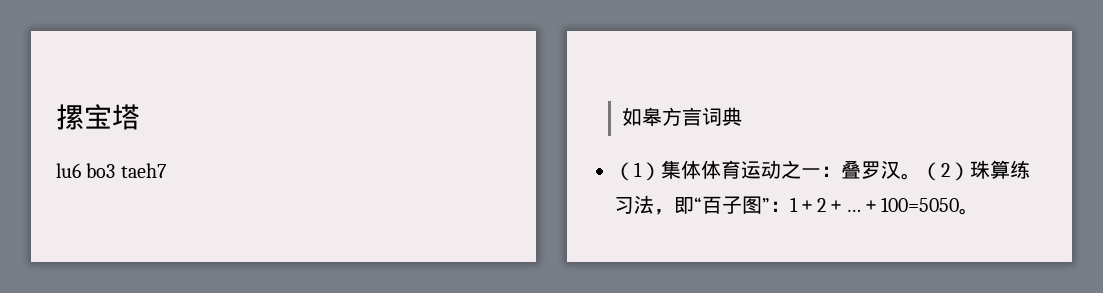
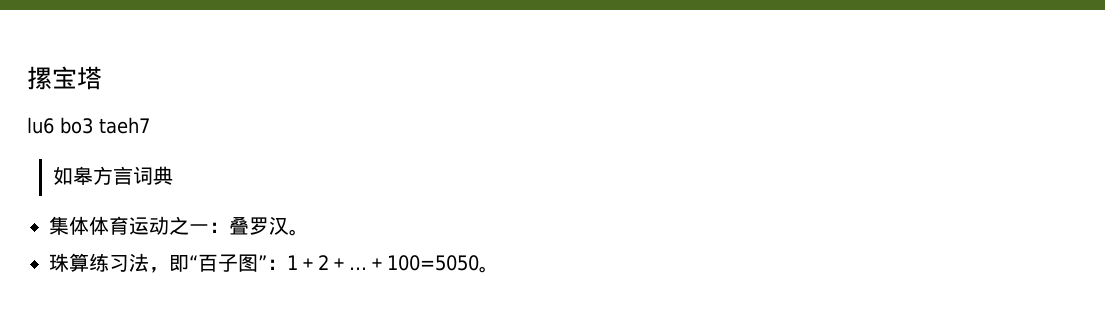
- （1）集体体育运动之一：叠罗汉。（2）珠算练习法，即“百子图”：1＋2＋…
+ 集体体育运动之一：叠罗汉。
+ 珠算练习法，即“百子图”：1＋2＋…

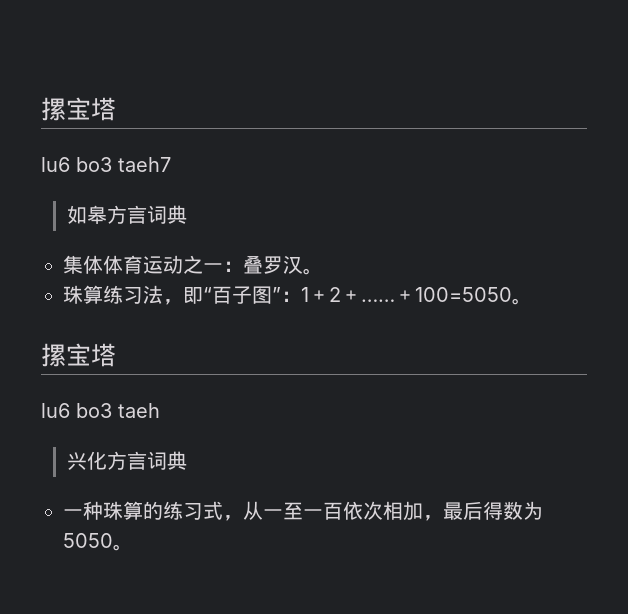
- 珠算练习法，即“百子图”：1＋2＋…
+ 珠算练习法，即“百子图”：1＋2＋……
  ＋100=5050。
+ 摞宝塔
+ lu6 bo3 taeh
+ 兴化方言词典
+ 一种珠算的练习式，从一至一百依次相加，最后得数为5050。

